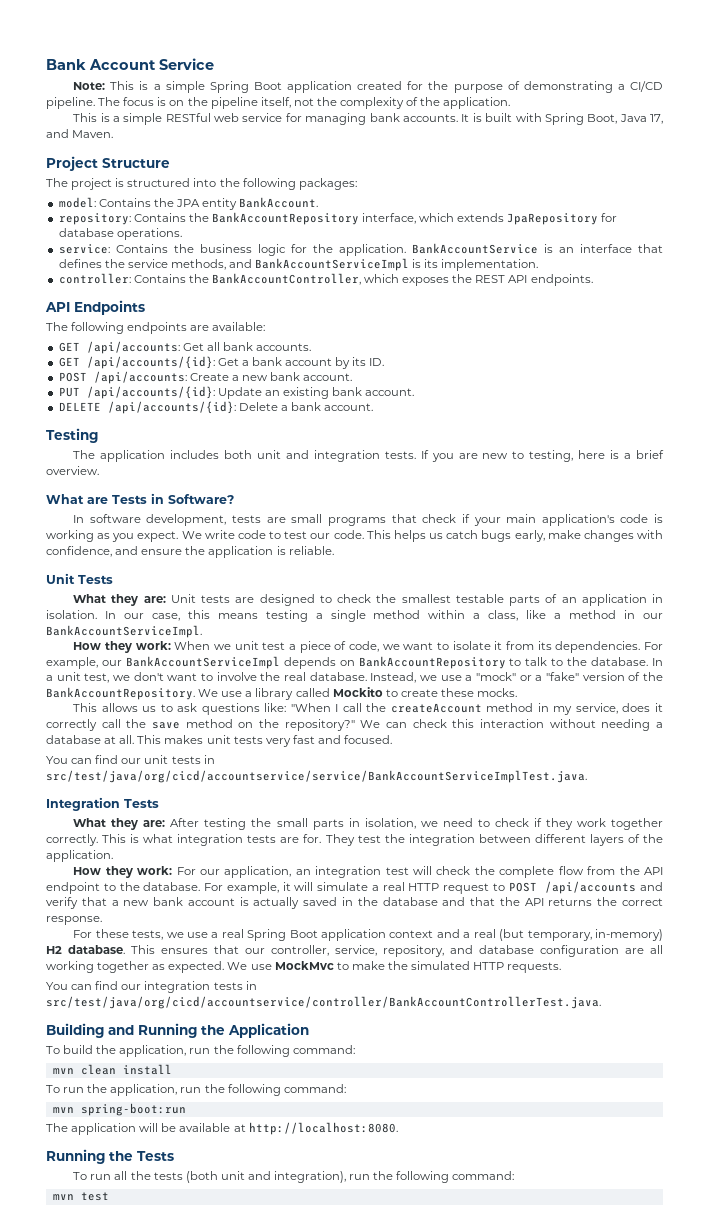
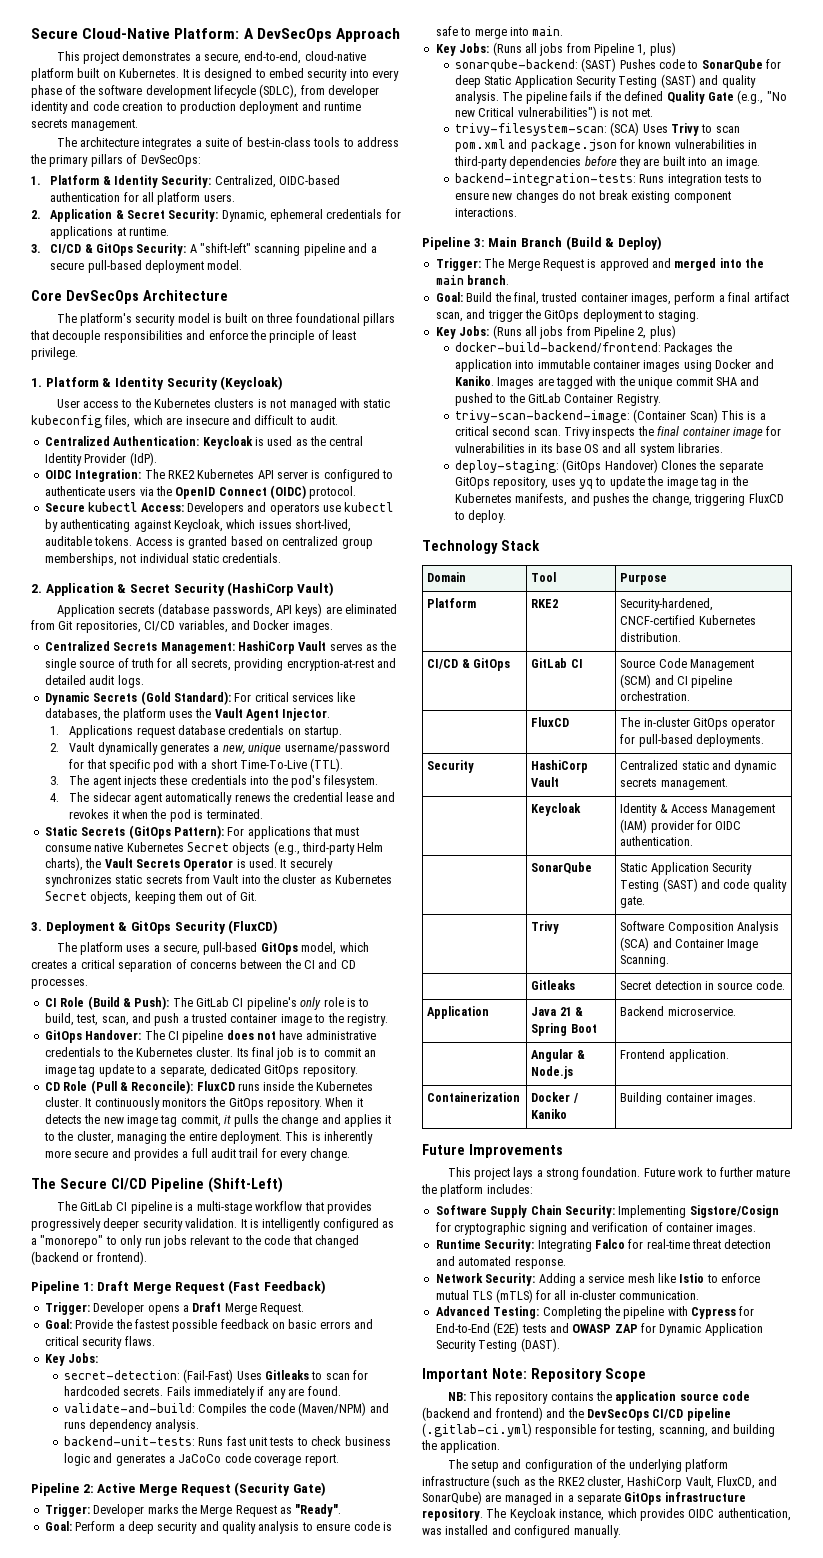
- Bank Account Service
- Note: This is a simple Spring Boot application created for the purpose of demonstrating a CI/CD pipeline. The focus is on the pipeline itself, not the complexity of the application.
- This is a simple RESTful web service for managing bank accounts. It is built with Spring Boot, Java 17, and Maven.
- Project Structure
- The project is structured into the following packages:
- model: Contains the JPA entity BankAccount.
- repository: Contains the BankAccountRepository interface, which extends JpaRepository for database operations.
- service: Contains the business logic for the application. BankAccountService is an interface that defines the service methods, and BankAccountServiceImpl is its implementation.
- controller: Contains the BankAccountController, which exposes the REST API endpoints.
- API Endpoints
- The following endpoints are available:
- GET /api/accounts: Get all bank accounts.
- GET /api/accounts/{id}: Get a bank account by its ID.
- POST /api/accounts: Create a new bank account.
- PUT /api/accounts/{id}: Update an existing bank account.
- DELETE /api/accounts/{id}: Delete a bank account.
- Testing
- The application includes both unit and integration tests. If you are new to testing, here is a brief overview.
- What are Tests in Software?
- In software development, tests are small programs that check if your main application's code is working as you expect. We write code to test our code. This helps us catch bugs early, make changes with confidence, and ensure the application is reliable.
- Unit Tests
- What they are: Unit tests are designed to check the smallest testable parts of an application in isolation. In our case, this means testing a single method within a class, like a method in our BankAccountServiceImpl.
- How they work: When we unit test a piece of code, we want to isolate it from its dependencies. For example, our BankAccountServiceImpl depends on BankAccountRepository to talk to the database. In a unit test, we don't want to involve the real database. Instead, we use a "mock" or a "fake" version of the BankAccountRepository. We use a library called Mockito to create these mocks.
- This allows us to ask questions like: "When I call the createAccount method in my service, does it correctly call the save method on the repository?" We can check this interaction without needing a database at all. This makes unit tests very fast and focused.
- You can find our unit tests in src/test/java/org/cicd/accountservice/service/BankAccountServiceImplTest.java.
- Integration Tests
- What they are: After testing the small parts in isolation, we need to check if they work together correctly. This is what integration tests are for. They test the integration between different layers of the application.
- How they work: For our application, an integration test will check the complete flow from the API endpoint to the database. For example, it will simulate a real HTTP request to POST /api/accounts and verify that a new bank account is actually saved in the database and that the API returns the correct response.
- For these tests, we use a real Spring Boot application context and a real (but temporary, in-memory) H2 database. This ensures that our controller, service, repository, and database configuration are all working together as expected. We use MockMvc to make the simulated HTTP requests.
- You can find our integration tests in src/test/java/org/cicd/accountservice/controller/BankAccountControllerTest.java.
- Building and Running the Application
- To build the application, run the following command:
- mvn clean install
- To run the application, run the following command:
- mvn spring-boot:run
- The application will be available at http://localhost:8080.
- Running the Tests
- To run all the tests (both unit and integration), run the following command:
- mvn test
+ Secure Cloud-Native Platform: A DevSecOps Approach
+ This project demonstrates a secure, end-to-end, cloud-native platform built on Kubernetes. It is designed to embed security into every phase of the software development lifecycle (SDLC), from developer identity and code creation to production deployment and runtime secrets management.
+ The architecture integrates a suite of best-in-class tools to address the primary pillars of DevSecOps:
+ 1. Platform & Identity Security: Centralized, OIDC-based authentication for all platform users.
+ 2. Application & Secret Security: Dynamic, ephemeral credentials for applications at runtime.
+ 3. CI/CD & GitOps Security: A "shift-left" scanning pipeline and a secure pull-based deployment model.
+ Core DevSecOps Architecture
+ The platform's security model is built on three foundational pillars that decouple responsibilities and enforce the principle of least privilege.
+ 1. Platform & Identity Security (Keycloak)
+ User access to the Kubernetes clusters is not managed with static kubeconfig files, which are insecure and difficult to audit.
+ Centralized Authentication: Keycloak is used as the central Identity Provider (IdP).
+ OIDC Integration: The RKE2 Kubernetes API server is configured to authenticate users via the OpenID Connect (OIDC) protocol.
+ Secure kubectl Access: Developers and operators use kubectl by authenticating against Keycloak, which issues short-lived, auditable tokens. Access is granted based on centralized group memberships, not individual static credentials.
+ 2. Application & Secret Security (HashiCorp Vault)
+ Application secrets (database passwords, API keys) are eliminated from Git repositories, CI/CD variables, and Docker images.
+ Centralized Secrets Management: HashiCorp Vault serves as the single source of truth for all secrets, providing encryption-at-rest and detailed audit logs.
+ Dynamic Secrets (Gold Standard): For critical services like databases, the platform uses the Vault Agent Injector.
+ 1. Applications request database credentials on startup.
+ 2. Vault dynamically generates a new, unique username/password for that specific pod with a short Time-To-Live (TTL).
+ 3. The agent injects these credentials into the pod's filesystem.
+ 4. The sidecar agent automatically renews the credential lease and revokes it when the pod is terminated.
+ Static Secrets (GitOps Pattern): For applications that must consume native Kubernetes Secret objects (e.g., third-party Helm charts), the Vault Secrets Operator is used. It securely synchronizes static secrets from Vault into the cluster as Kubernetes Secret objects, keeping them out of Git.
+ 3. Deployment & GitOps Security (FluxCD)
+ The platform uses a secure, pull-based GitOps model, which creates a critical separation of concerns between the CI and CD processes.
+ CI Role (Build & Push): The GitLab CI pipeline's only role is to build, test, scan, and push a trusted container image to the registry.
+ GitOps Handover: The CI pipeline does not have administrative credentials to the Kubernetes cluster. Its final job is to commit an image tag update to a separate, dedicated GitOps repository.
+ CD Role (Pull & Reconcile): FluxCD runs inside the Kubernetes cluster. It continuously monitors the GitOps repository. When it detects the new image tag commit, it pulls the change and applies it to the cluster, managing the entire deployment. This is inherently more secure and provides a full audit trail for every change.
+ The Secure CI/CD Pipeline (Shift-Left)
+ The GitLab CI pipeline is a multi-stage workflow that provides progressively deeper security validation. It is intelligently configured as a "monorepo" to only run jobs relevant to the code that changed (backend or frontend).
+ Pipeline 1: Draft Merge Request (Fast Feedback)
+ Trigger: Developer opens a Draft Merge Request.
+ Goal: Provide the fastest possible feedback on basic errors and critical security flaws.
+ Key Jobs:
+ secret-detection: (Fail-Fast) Uses Gitleaks to scan for hardcoded secrets. Fails immediately if any are found.
+ validate-and-build: Compiles the code (Maven/NPM) and runs dependency analysis.
+ backend-unit-tests: Runs fast unit tests to check business logic and generates a JaCoCo code coverage report.
+ Pipeline 2: Active Merge Request (Security Gate)
+ Trigger: Developer marks the Merge Request as "Ready".
+ Goal: Perform a deep security and quality analysis to ensure code is safe to merge into main.
+ Key Jobs: (Runs all jobs from Pipeline 1, plus)
+ sonarqube-backend: (SAST) Pushes code to SonarQube for deep Static Application Security Testing (SAST) and quality analysis. The pipeline fails if the defined Quality Gate (e.g., "No new Critical vulnerabilities") is not met.
+ trivy-filesystem-scan: (SCA) Uses Trivy to scan pom.xml and package.json for known vulnerabilities in third-party dependencies before they are built into an image.
+ backend-integration-tests: Runs integration tests to ensure new changes do not break existing component interactions.
+ Pipeline 3: Main Branch (Build & Deploy)
+ Trigger: The Merge Request is approved and merged into the main branch.
+ Goal: Build the final, trusted container images, perform a final artifact scan, and trigger the GitOps deployment to staging.
+ Key Jobs: (Runs all jobs from Pipeline 2, plus)
+ docker-build-backend/frontend: Packages the application into immutable container images using Docker and Kaniko. Images are tagged with the unique commit SHA and pushed to the GitLab Container Registry.
+ trivy-scan-backend-image: (Container Scan) This is a critical second scan. Trivy inspects the final container image for vulnerabilities in its base OS and all system libraries.
+ deploy-staging: (GitOps Handover) Clones the separate GitOps repository, uses yq to update the image tag in the Kubernetes manifests, and pushes the change, triggering FluxCD to deploy.
+ Technology Stack
+ Domain | Tool | Purpose
+ Platform | RKE2 | Security-hardened, CNCF-certified Kubernetes distribution.
+ CI/CD & GitOps | GitLab CI | Source Code Management (SCM) and CI pipeline orchestration.
+ | FluxCD | The in-cluster GitOps operator for pull-based deployments.
+ Security | HashiCorp Vault | Centralized static and dynamic secrets management.
+ | Keycloak | Identity & Access Management (IAM) provider for OIDC authentication.
+ | SonarQube | Static Application Security Testing (SAST) and code quality gate.
+ | Trivy | Software Composition Analysis (SCA) and Container Image Scanning.
+ | Gitleaks | Secret detection in source code.
+ Application | Java 21 & Spring Boot | Backend microservice.
+ | Angular & Node.js | Frontend application.
+ Containerization | Docker / Kaniko | Building container images.
+ Future Improvements
+ This project lays a strong foundation. Future work to further mature the platform includes:
+ Software Supply Chain Security: Implementing Sigstore/Cosign for cryptographic signing and verification of container images.
+ Runtime Security: Integrating Falco for real-time threat detection and automated response.
+ Network Security: Adding a service mesh like Istio to enforce mutual TLS (mTLS) for all in-cluster communication.
+ Advanced Testing: Completing the pipeline with Cypress for End-to-End (E2E) tests and OWASP ZAP for Dynamic Application Security Testing (DAST).
+ Important Note: Repository Scope
+ NB: This repository contains the application source code (backend and frontend) and the DevSecOps CI/CD pipeline (.gitlab-ci.yml) responsible for testing, scanning, and building the application.
+ The setup and configuration of the underlying platform infrastructure (such as the RKE2 cluster, HashiCorp Vault, FluxCD, and SonarQube) are managed in a separate GitOps infrastructure repository. The Keycloak instance, which provides OIDC authentication, was installed and configured manually.

